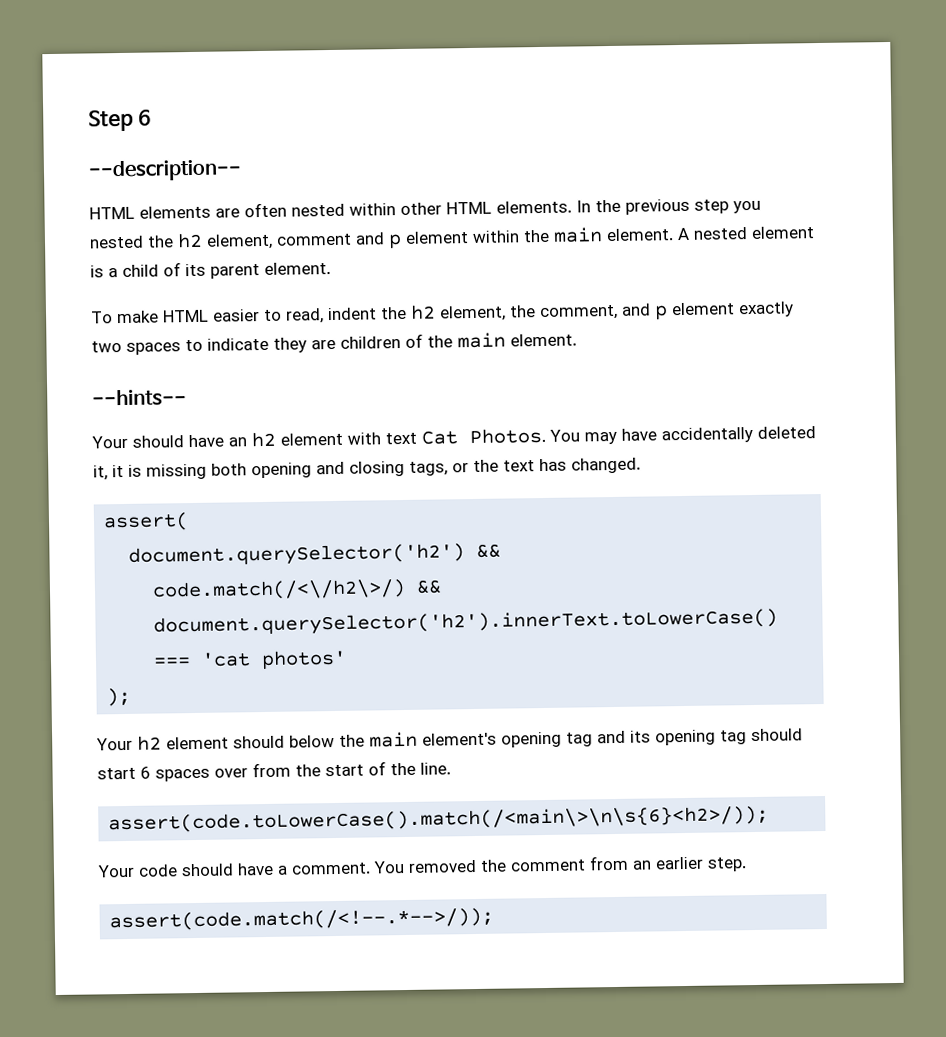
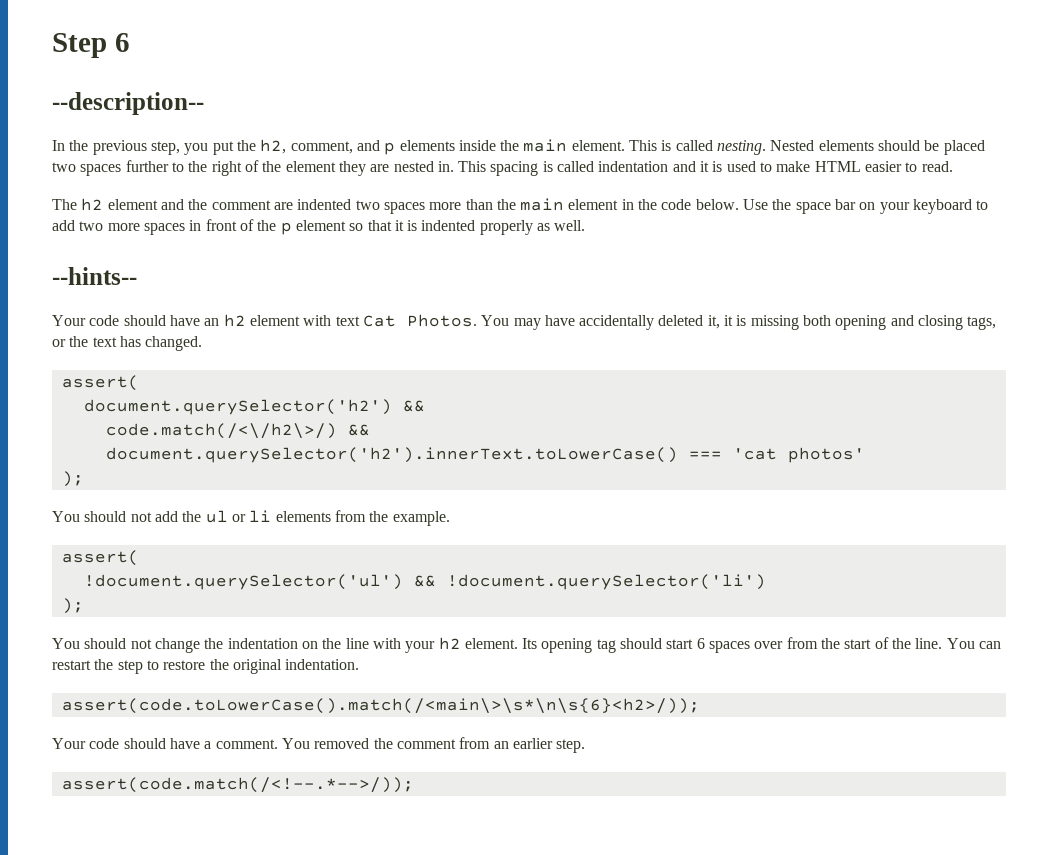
- HTML elements are often nested within other HTML elements. In the previous step you nested the h2 element, comment and p element within the main element. A nested element is a child of its parent element.
- To make HTML easier to read, indent the h2 element, the comment, and p element exactly two spaces to indicate they are children of the main element.
+ In the previous step, you put the h2, comment, and p elements inside the main element. This is called nesting. Nested elements should be placed two spaces further to the right of the element they are nested in. This spacing is called indentation and it is used to make HTML easier to read.
+ The h2 element and the comment are indented two spaces more than the main element in the code below. Use the space bar on your keyboard to add two more spaces in front of the p element so that it is indented properly as well.
- Your should have an h2 element with text Cat Photos.
+ Your code should have an h2 element with text Cat Photos.
- Your h2 element should below the main element's opening tag and its opening tag should start 6 spaces over from the start of the line.
- assert(code.toLowerCase().match(/<main\>\n\s{6}<h2>/));
+ You should not add the ul or li elements from the example.
+ assert(
+ !document.querySelector('ul') && !document.querySelector('li')
+ );
+ You should not change the indentation on the line with your h2 element. Its opening tag should start 6 spaces over from the start of the line. You can restart the step to restore the original indentation.
+ assert(code.toLowerCase().match(/<main\>\s*\n\s{6}<h2>/));

